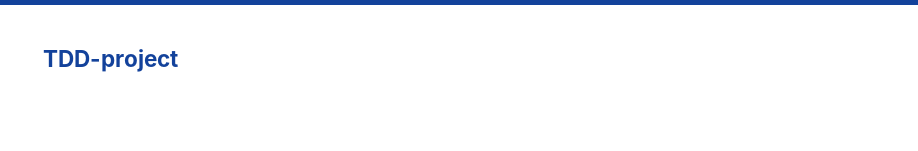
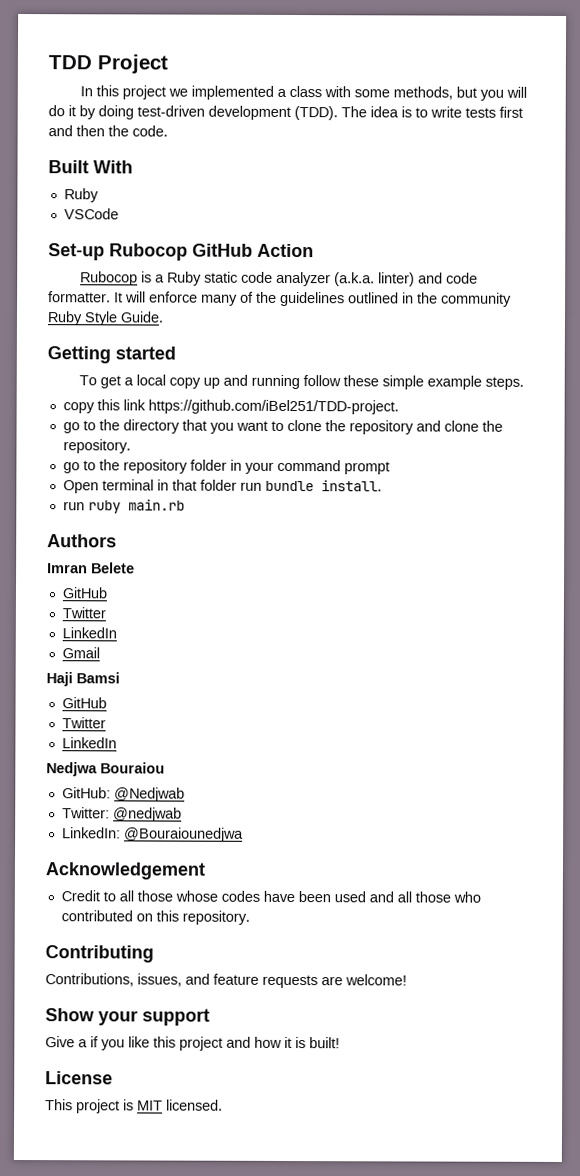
- TDD-project
+ TDD Project
+ In this project we implemented a class with some methods, but you will do it by doing test-driven development (TDD). The idea is to write tests first and then the code.
+ Built With
+ Ruby
+ VSCode
+ Set-up Rubocop GitHub Action
+ Rubocop is a Ruby static code analyzer (a.k.a. linter) and code formatter. It will enforce many of the guidelines outlined in the community Ruby Style Guide.
+ Getting started
+ To get a local copy up and running follow these simple example steps.
+ copy this link https://github.com/iBel251/TDD-project.
+ go to the directory that you want to clone the repository and clone the repository.
+ go to the repository folder in your command prompt
+ Open terminal in that folder run bundle install.
+ run ruby main.rb
+ Authors
+ Imran Belete
+ GitHub
+ Twitter
+ LinkedIn
+ Gmail
+ Haji Bamsi
+ GitHub
+ Twitter
+ LinkedIn
+ Nedjwa Bouraiou
+ GitHub: @Nedjwab
+ Twitter: @nedjwab
+ LinkedIn: @Bouraiounedjwa
+ Acknowledgement
+ Credit to all those whose codes have been used and all those who contributed on this repository.
+ Contributing
+ Contributions, issues, and feature requests are welcome!
+ Show your support
+ Give a if you like this project and how it is built!
+ License
+ This project is MIT licensed.

